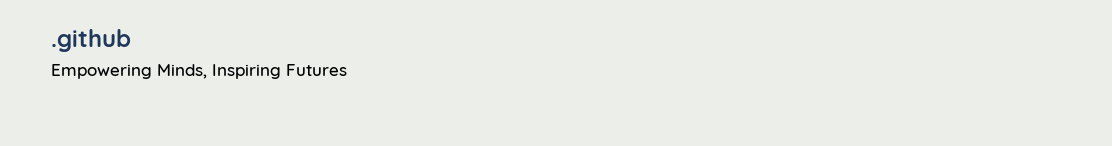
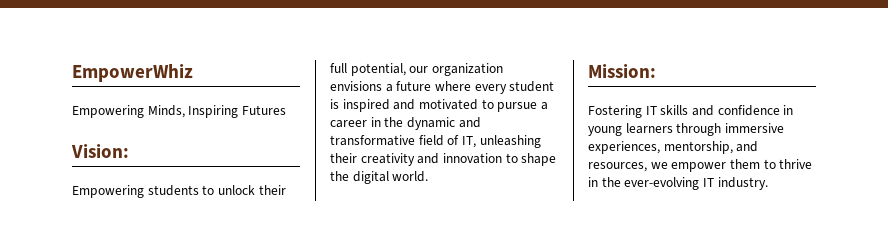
- .github
+ EmpowerWhiz
+ Vision:
+ Empowering students to unlock their full potential, our organization envisions a future where every student is inspired and motivated to pursue a career in the dynamic and transformative field of IT, unleashing their creativity and innovation to shape the digital world.
+ Mission:
+ Fostering IT skills and confidence in young learners through immersive experiences, mentorship, and resources, we empower them to thrive in the ever-evolving IT industry.

